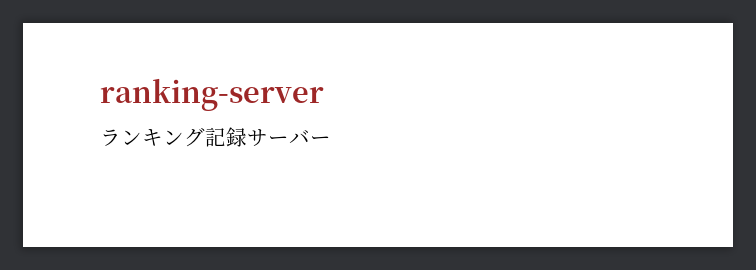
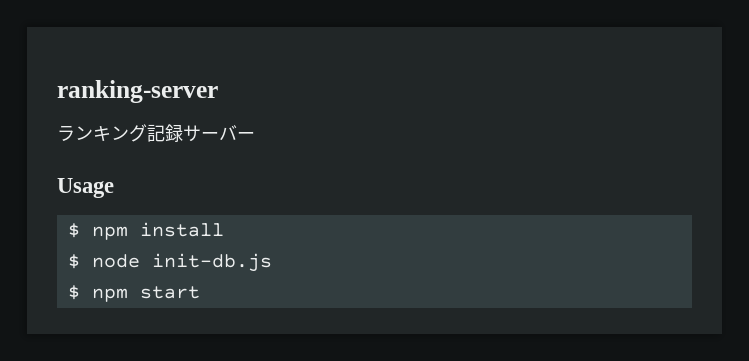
+ Usage
+ $ npm install
+ $ node init-db.js
+ $ npm start

